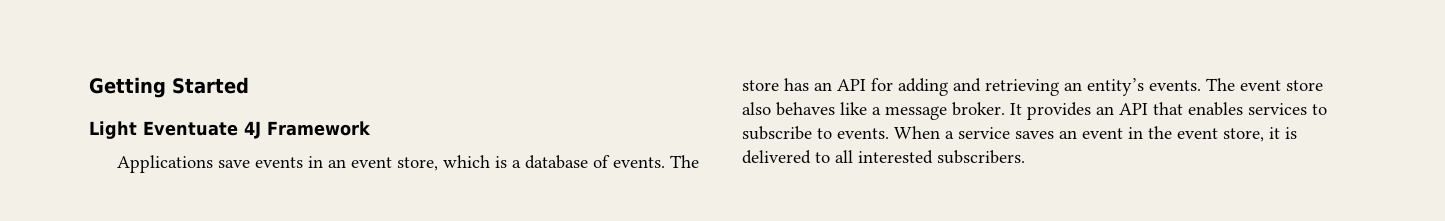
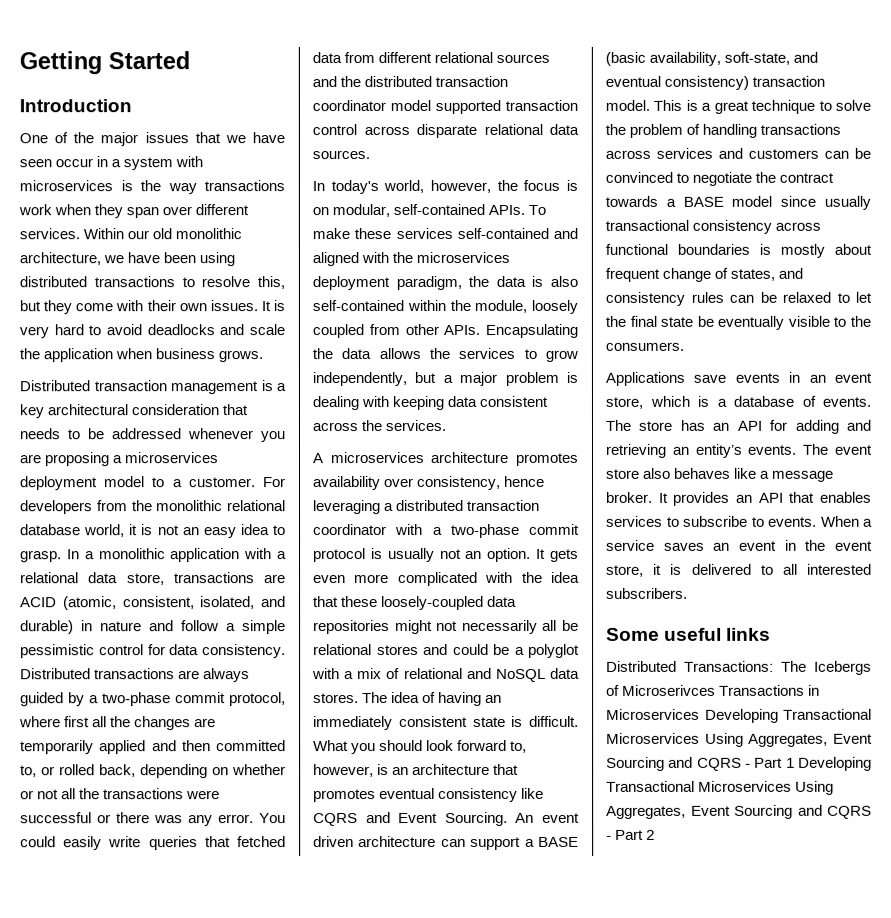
- Light Eventuate 4J Framework
+ Introduction
+ One of the major issues that we have seen occur in a system with microservices is the way transactions work when they span over different services. Within our old monolithic architecture, we have been using distributed transactions to resolve this, but they come with their own issues. It is very hard to avoid deadlocks and scale the application when business grows.
+ Distributed transaction management is a key architectural consideration that needs to be addressed whenever you are proposing a microservices deployment model to a customer. For developers from the monolithic relational database world, it is not an easy idea to grasp. In a monolithic application with a relational data store, transactions are ACID (atomic, consistent, isolated, and durable) in nature and follow a simple pessimistic control for data consistency. Distributed transactions are always guided by a two-phase commit protocol, where first all the changes are temporarily applied and then committed to, or rolled back, depending on whether or not all the transactions were successful or there was any error. You could easily write queries that fetched data from different relational sources and the distributed transaction coordinator model supported transaction control across disparate relational data sources.
+ In today's world, however, the focus is on modular, self-contained APIs. To make these services self-contained and aligned with the microservices deployment paradigm, the data is also self-contained within the module, loosely coupled from other APIs. Encapsulating the data allows the services to grow independently, but a major problem is dealing with keeping data consistent across the services.
+ A microservices architecture promotes availability over consistency, hence leveraging a distributed transaction coordinator with a two-phase commit protocol is usually not an option. It gets even more complicated with the idea that these loosely-coupled data repositories might not necessarily all be relational stores and could be a polyglot with a mix of relational and NoSQL data stores. The idea of having an immediately consistent state is difficult. What you should look forward to, however, is an architecture that promotes eventual consistency like CQRS and Event Sourcing. An event driven architecture can support a BASE (basic availability, soft-state, and eventual consistency) transaction model. This is a great technique to solve the problem of handling transactions across services and customers can be convinced to negotiate the contract towards a BASE model since usually transactional consistency across functional boundaries is mostly about frequent change of states, and consistency rules can be relaxed to let the final state be eventually visible to the consumers.
+ Some useful links
+ Distributed Transactions: The Icebergs of Microserivces Transactions in Microservices Developing Transactional Microservices Using Aggregates, Event Sourcing and CQRS - Part 1 Developing Transactional Microservices Using Aggregates, Event Sourcing and CQRS - Part 2

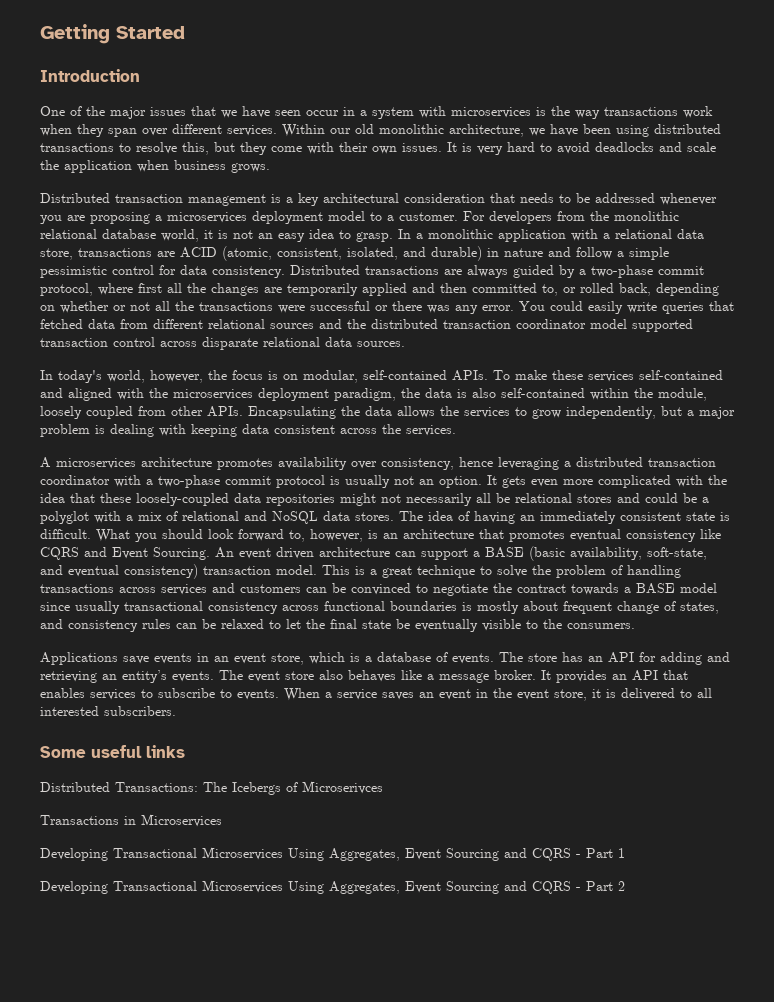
- Distributed Transactions: The Icebergs of Microserivces Transactions in Microservices Developing Transactional Microservices Using Aggregates, Event Sourcing and CQRS - Part 1 Developing Transactional Microservices Using Aggregates, Event Sourcing and CQRS - Part 2
+ Distributed Transactions: The Icebergs of Microserivces
+ Transactions in Microservices
+ Developing Transactional Microservices Using Aggregates, Event Sourcing and CQRS - Part 1
+ Developing Transactional Microservices Using Aggregates, Event Sourcing and CQRS - Part 2

